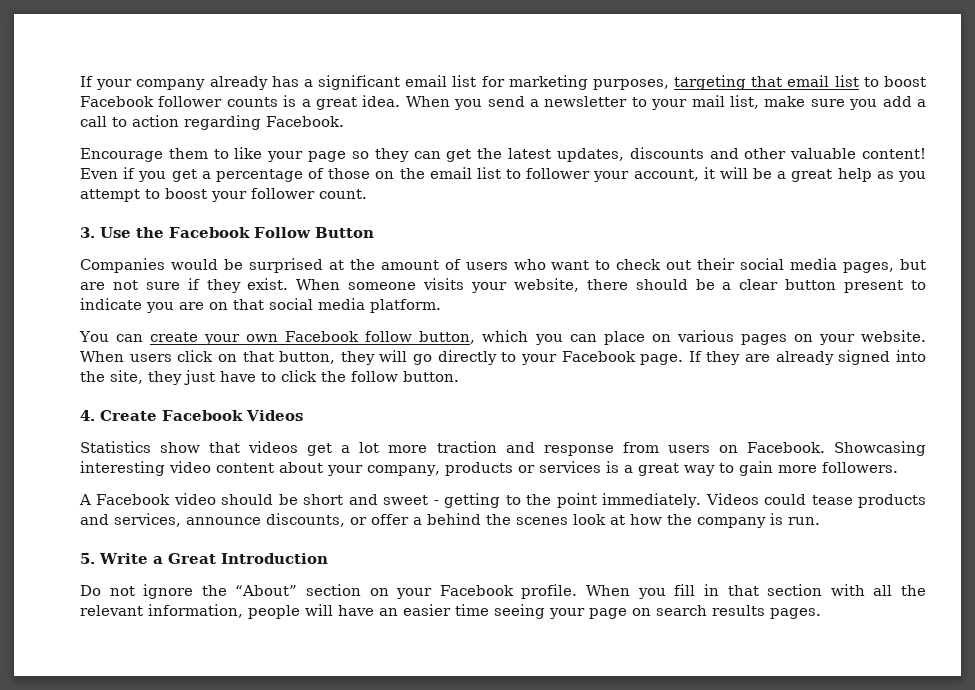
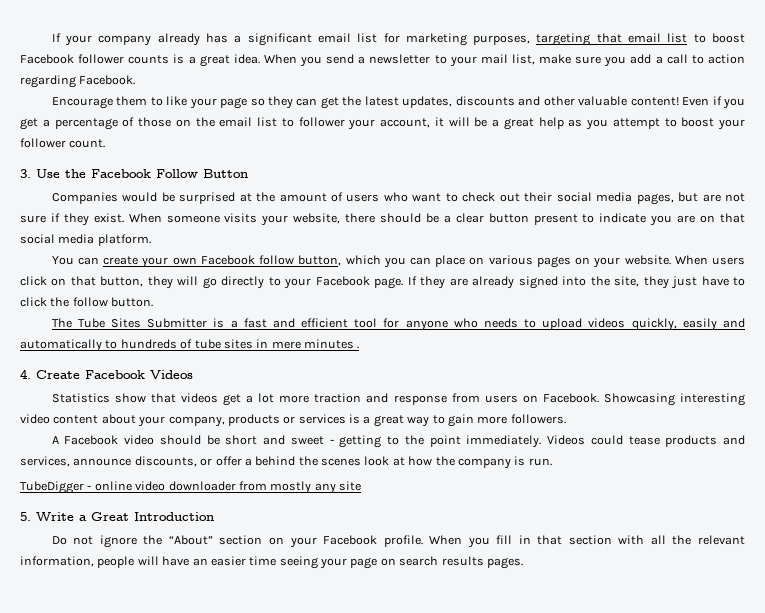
+ The Tube Sites Submitter is a fast and efficient tool for anyone who needs to upload videos quickly, easily and automatically to hundreds of tube sites in mere minutes .
+ TubeDigger - online video downloader from mostly any site

